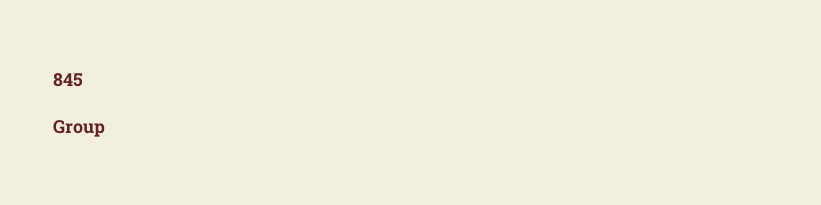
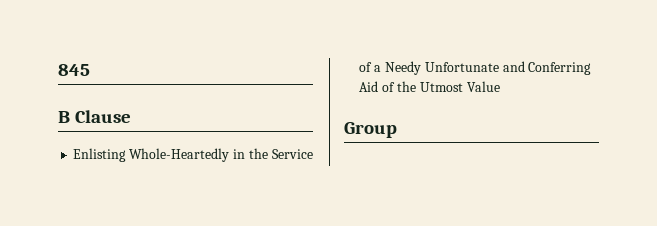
+ B Clause
+ Enlisting Whole-Heartedly in the Service of a Needy Unfortunate and Conferring Aid of the Utmost Value

